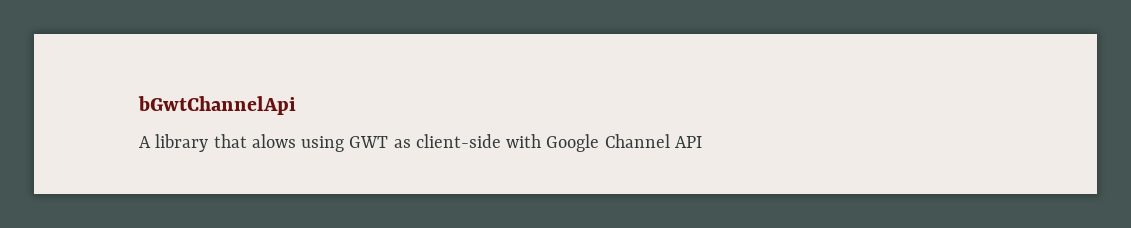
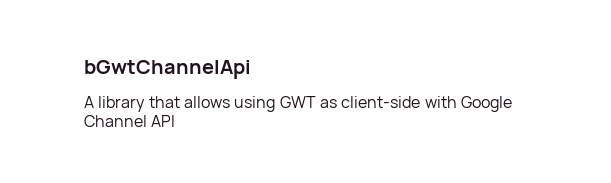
- A library that alows using GWT as client-side with Google Channel API
+ A library that allows using GWT as client-side with Google Channel API

